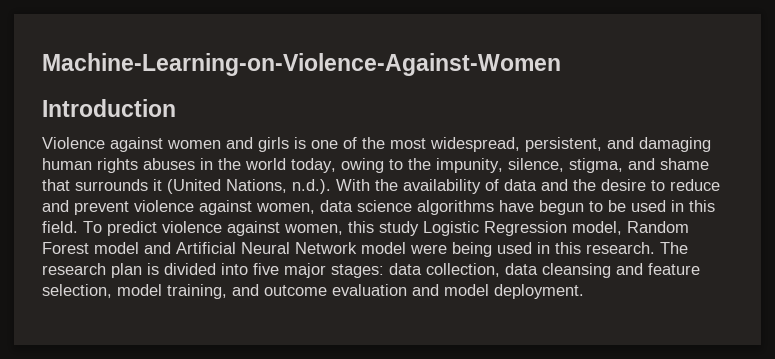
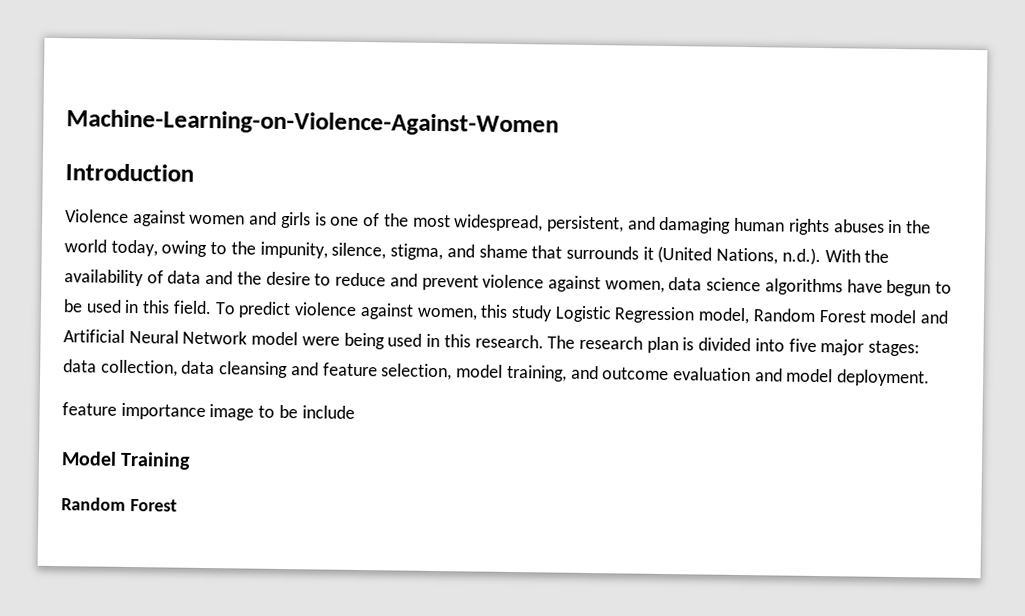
+ feature importance image to be include
+ Model Training
+ Random Forest

